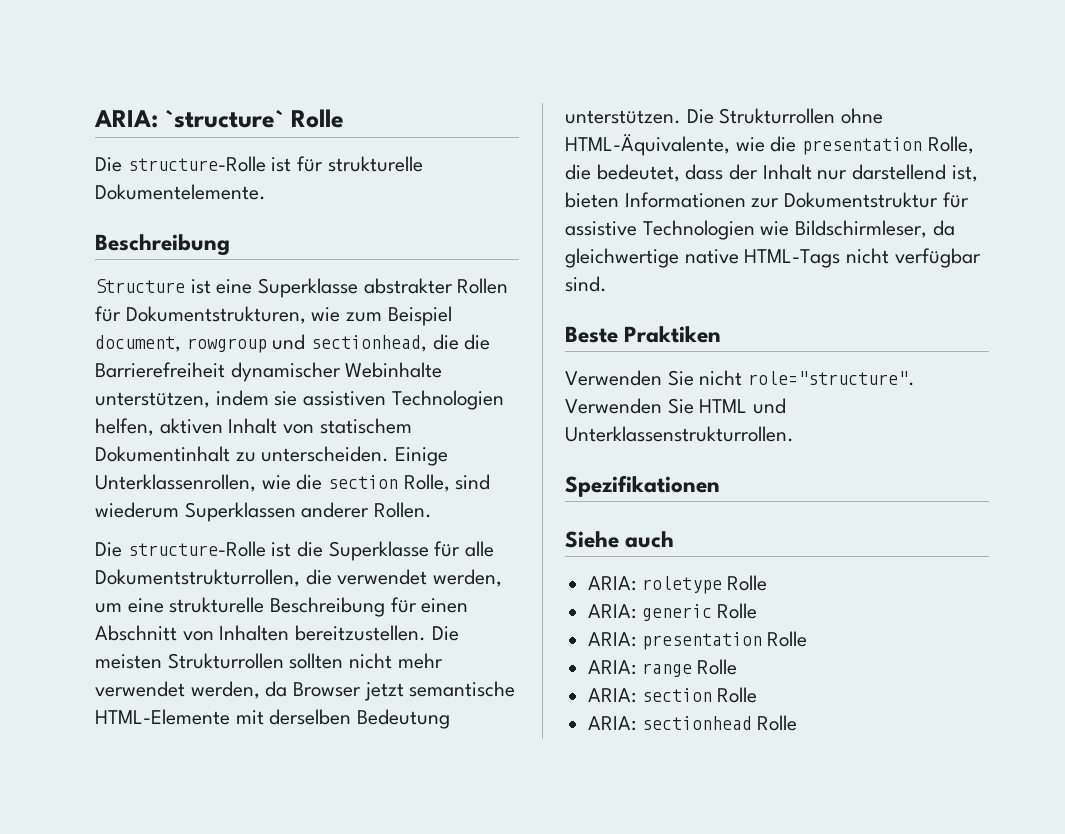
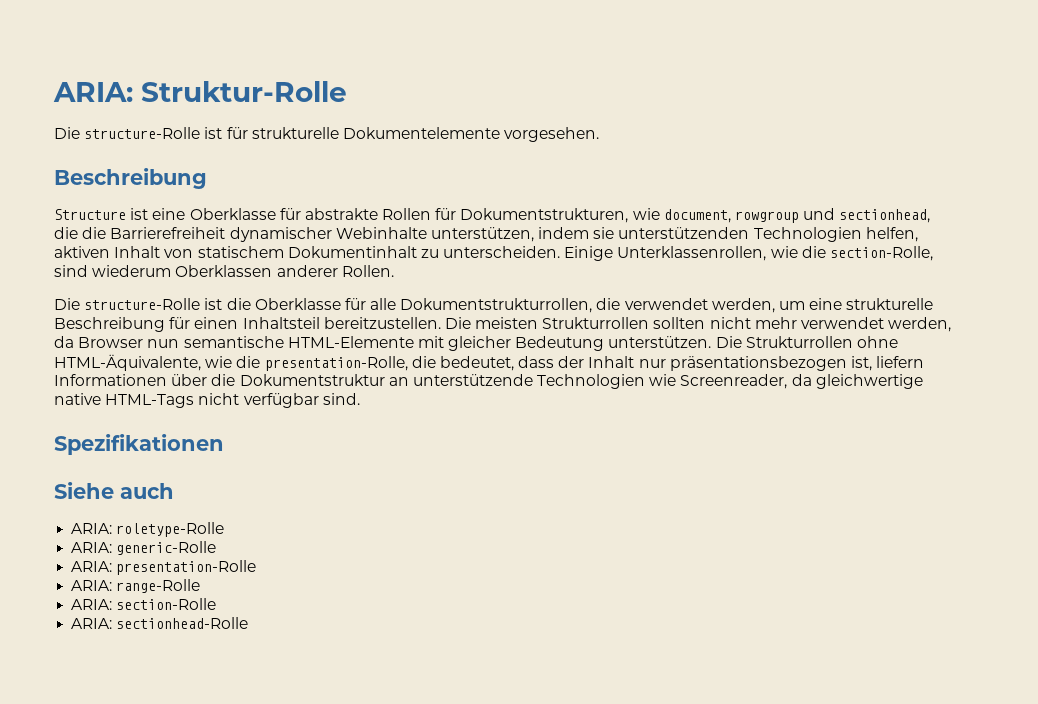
- ARIA: `structure` Rolle
+ ARIA: Struktur-Rolle
- Die structure-Rolle ist für strukturelle Dokumentelemente.
+ Die structure-Rolle ist für strukturelle Dokumentelemente vorgesehen.
- Structure ist eine Superklasse abstrakter Rollen für Dokumentstrukturen, wie zum Beispiel document, rowgroup und sectionhead, die die Barrierefreiheit dynamischer Webinhalte unterstützen, indem sie assistiven Technologien helfen, aktiven Inhalt von statischem Dokumentinhalt zu unterscheiden.
+ Structure ist eine Oberklasse für abstrakte Rollen für Dokumentstrukturen, wie document, rowgroup und sectionhead, die die Barrierefreiheit dynamischer Webinhalte unterstützen, indem sie unterstützenden Technologien helfen, aktiven Inhalt von statischem Dokumentinhalt zu unterscheiden.
- Einige Unterklassenrollen, wie die section Rolle, sind wiederum Superklassen anderer Rollen.
+ Einige Unterklassenrollen, wie die section-Rolle, sind wiederum Oberklassen anderer Rollen.
- Die structure-Rolle ist die Superklasse für alle Dokumentstrukturrollen, die verwendet werden, um eine strukturelle Beschreibung für einen Abschnitt von Inhalten bereitzustellen.
+ Die structure-Rolle ist die Oberklasse für alle Dokumentstrukturrollen, die verwendet werden, um eine strukturelle Beschreibung für einen Inhaltsteil bereitzustellen.
- Die meisten Strukturrollen sollten nicht mehr verwendet werden, da Browser jetzt semantische HTML-Elemente mit derselben Bedeutung unterstützen.
+ Die meisten Strukturrollen sollten nicht mehr verwendet werden, da Browser nun semantische HTML-Elemente mit gleicher Bedeutung unterstützen.
- Die Strukturrollen ohne HTML-Äquivalente, wie die presentation Rolle, die bedeutet, dass der Inhalt nur darstellend ist, bieten Informationen zur Dokumentstruktur für assistive Technologien wie Bildschirmleser, da gleichwertige native HTML-Tags nicht verfügbar sind.
+ Die Strukturrollen ohne HTML-Äquivalente, wie die presentation-Rolle, die bedeutet, dass der Inhalt nur präsentationsbezogen ist, liefern Informationen über die Dokumentstruktur an unterstützende Technologien wie Screenreader, da gleichwertige native HTML-Tags nicht verfügbar sind.
- Beste Praktiken
- Verwenden Sie nicht role="structure". Verwenden Sie HTML und Unterklassenstrukturrollen.
- ARIA: roletype Rolle
- ARIA: generic Rolle
- ARIA: presentation Rolle
- ARIA: range Rolle
- ARIA: section Rolle
- ARIA: sectionhead Rolle
+ ARIA: roletype-Rolle
+ ARIA: generic-Rolle
+ ARIA: presentation-Rolle
+ ARIA: range-Rolle
+ ARIA: section-Rolle
+ ARIA: sectionhead-Rolle

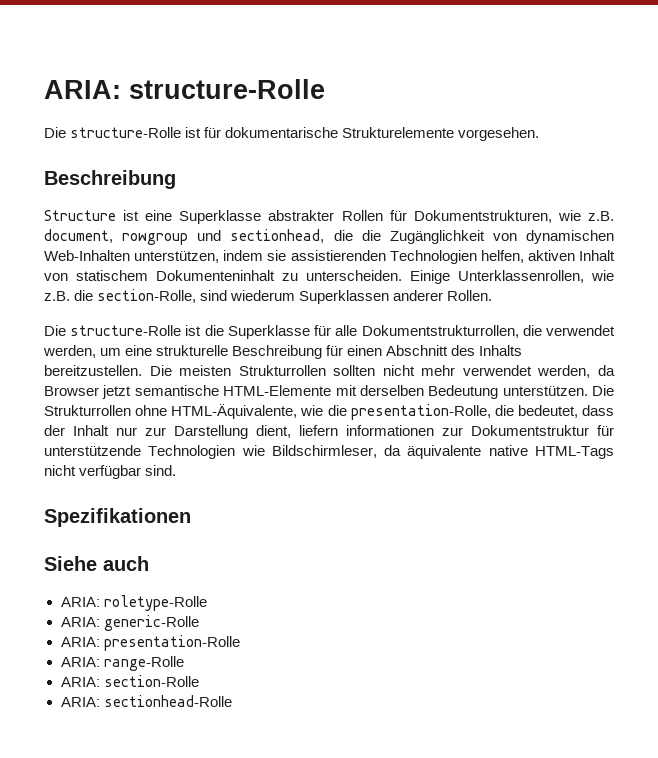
- ARIA: Struktur-Rolle
+ ARIA: structure-Rolle
- Die structure-Rolle ist für strukturelle Dokumentelemente vorgesehen.
+ Die structure-Rolle ist für dokumentarische Strukturelemente vorgesehen.
- Structure ist eine Oberklasse für abstrakte Rollen für Dokumentstrukturen, wie document, rowgroup und sectionhead, die die Barrierefreiheit dynamischer Webinhalte unterstützen, indem sie unterstützenden Technologien helfen, aktiven Inhalt von statischem Dokumentinhalt zu unterscheiden.
+ Structure ist eine Superklasse abstrakter Rollen für Dokumentstrukturen, wie z.B. document, rowgroup und sectionhead, die die Zugänglichkeit von dynamischen Web-Inhalten unterstützen, indem sie assistierenden Technologien helfen, aktiven Inhalt von statischem Dokumenteninhalt zu unterscheiden.
- Einige Unterklassenrollen, wie die section-Rolle, sind wiederum Oberklassen anderer Rollen.
+ Einige Unterklassenrollen, wie z.B. die section-Rolle, sind wiederum Superklassen anderer Rollen.
- Die structure-Rolle ist die Oberklasse für alle Dokumentstrukturrollen, die verwendet werden, um eine strukturelle Beschreibung für einen Inhaltsteil bereitzustellen.
+ Die structure-Rolle ist die Superklasse für alle Dokumentstrukturrollen, die verwendet werden, um eine strukturelle Beschreibung für einen Abschnitt des Inhalts bereitzustellen.
- Die meisten Strukturrollen sollten nicht mehr verwendet werden, da Browser nun semantische HTML-Elemente mit gleicher Bedeutung unterstützen.
+ Die meisten Strukturrollen sollten nicht mehr verwendet werden, da Browser jetzt semantische HTML-Elemente mit derselben Bedeutung unterstützen.
- Die Strukturrollen ohne HTML-Äquivalente, wie die presentation-Rolle, die bedeutet, dass der Inhalt nur präsentationsbezogen ist, liefern Informationen über die Dokumentstruktur an unterstützende Technologien wie Screenreader, da gleichwertige native HTML-Tags nicht verfügbar sind.
+ Die Strukturrollen ohne HTML-Äquivalente, wie die presentation-Rolle, die bedeutet, dass der Inhalt nur zur Darstellung dient, liefern informationen zur Dokumentstruktur für unterstützende Technologien wie Bildschirmleser, da äquivalente native HTML-Tags nicht verfügbar sind.

